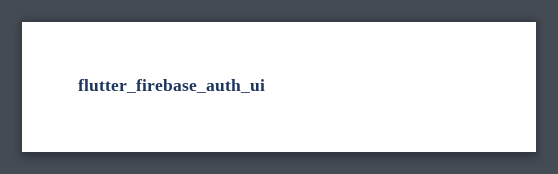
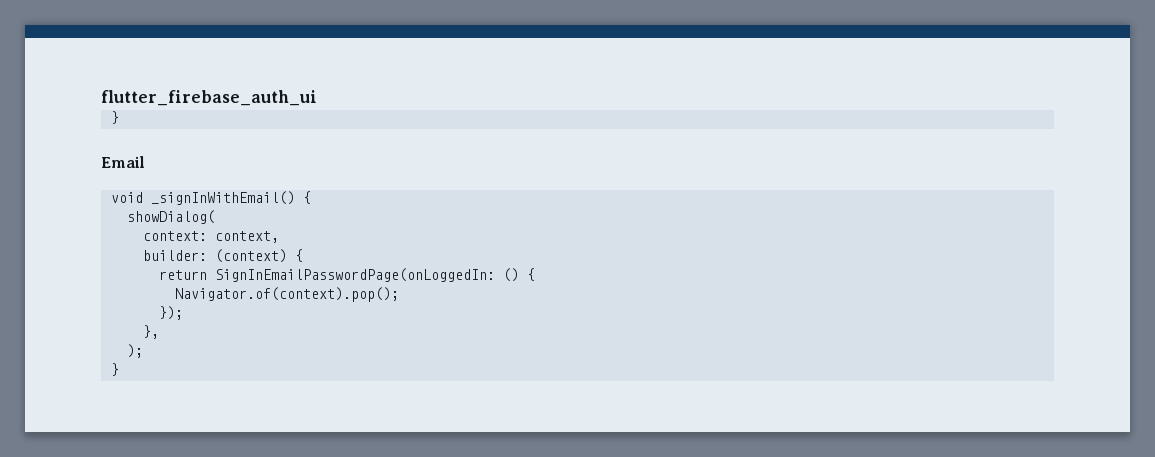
  flutter_firebase_auth_ui
+ }
+ Email
+ void _signInWithEmail() {
+ showDialog(
+ context: context,
+ builder: (context) {
+ return SignInEmailPasswordPage(onLoggedIn: () {
+ Navigator.of(context).pop();
+ });
+ },
+ );
+ }

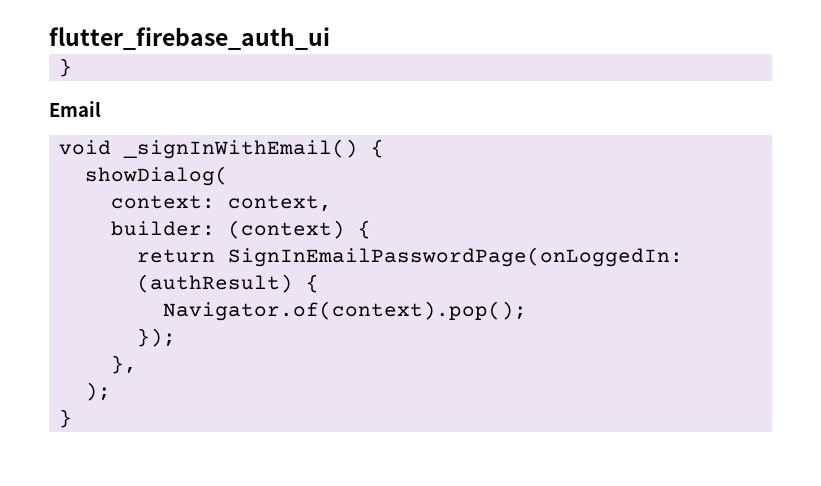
- return SignInEmailPasswordPage(onLoggedIn: () {
+ return SignInEmailPasswordPage(onLoggedIn: (authResult) {

